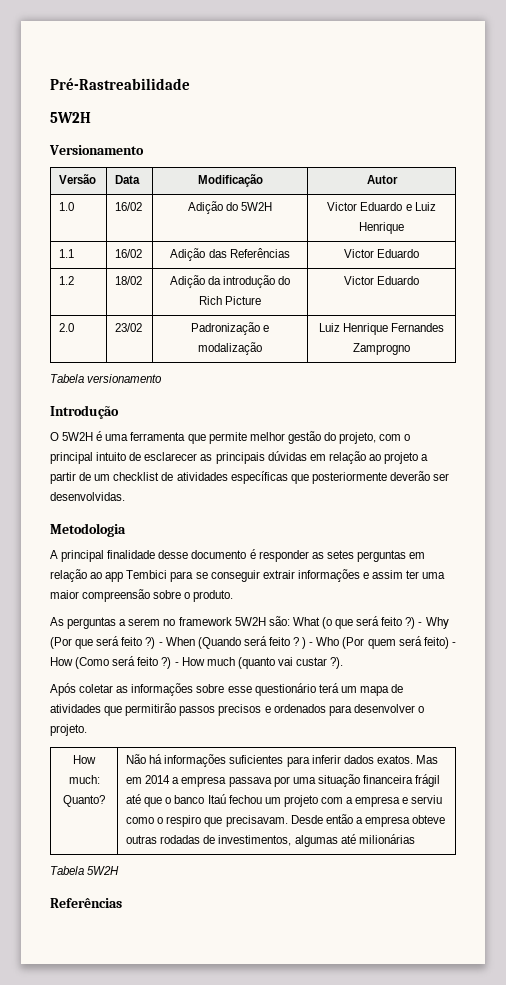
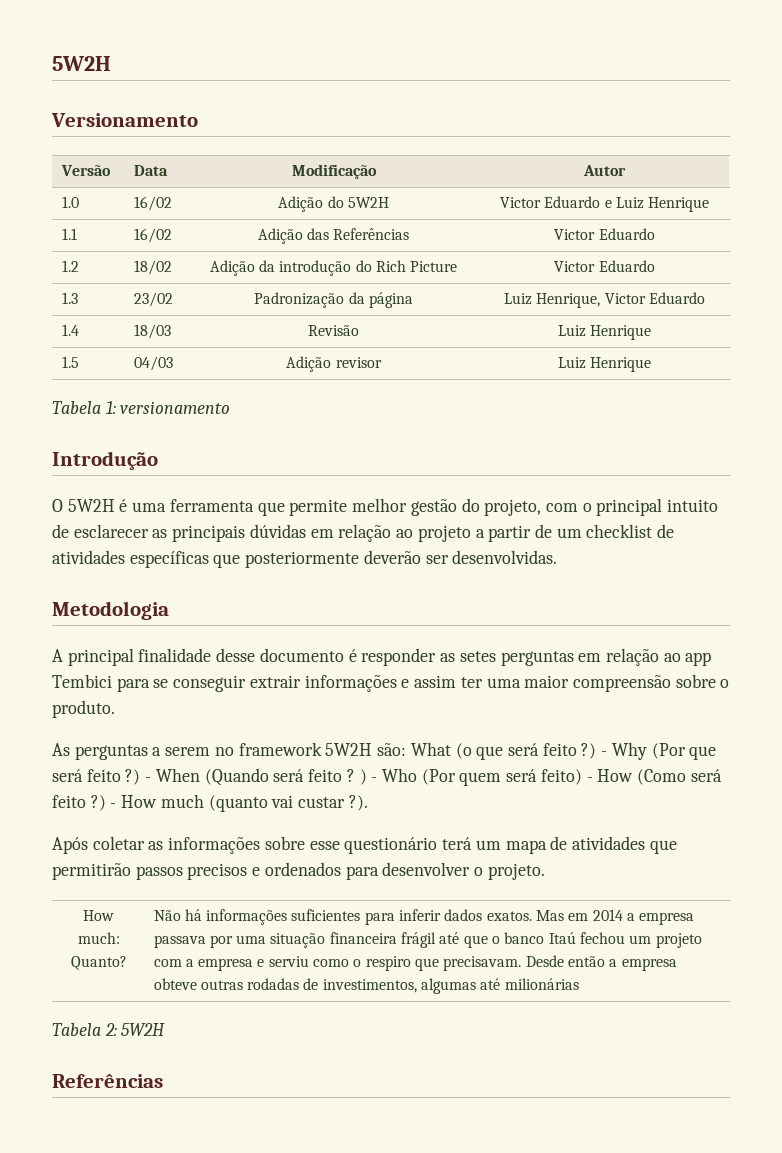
- Pré-Rastreabilidade
- 2.0 | 23/02 | Padronização e modalização | Luiz Henrique Fernandes Zamprogno
- Tabela versionamento
+ 1.3 | 23/02 | Padronização da página | Luiz Henrique, Victor Eduardo
+ 1.4 | 18/03 | Revisão | Luiz Henrique
+ 1.5 | 04/03 | Adição revisor | Luiz Henrique
+ Tabela 1: versionamento
- Tabela 5W2H
+ Tabela 2: 5W2H

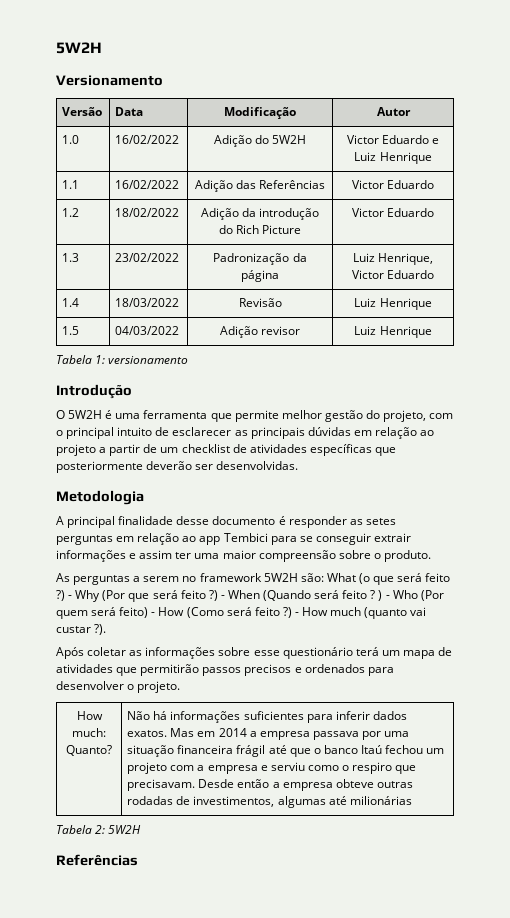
- 1.0 | 16/02 | Adição do 5W2H | Victor Eduardo e Luiz Henrique
+ 1.0 | 16/02/2022 | Adição do 5W2H | Victor Eduardo e Luiz Henrique
- 1.1 | 16/02 | Adição das Referências | Victor Eduardo
+ 1.1 | 16/02/2022 | Adição das Referências | Victor Eduardo
- 1.2 | 18/02 | Adição da introdução do Rich Picture | Victor Eduardo
+ 1.2 | 18/02/2022 | Adição da introdução do Rich Picture | Victor Eduardo
- 1.3 | 23/02 | Padronização da página | Luiz Henrique, Victor Eduardo
+ 1.3 | 23/02/2022 | Padronização da página | Luiz Henrique, Victor Eduardo
- 1.4 | 18/03 | Revisão | Luiz Henrique
+ 1.4 | 18/03/2022 | Revisão | Luiz Henrique
- 1.5 | 04/03 | Adição revisor | Luiz Henrique
+ 1.5 | 04/03/2022 | Adição revisor | Luiz Henrique

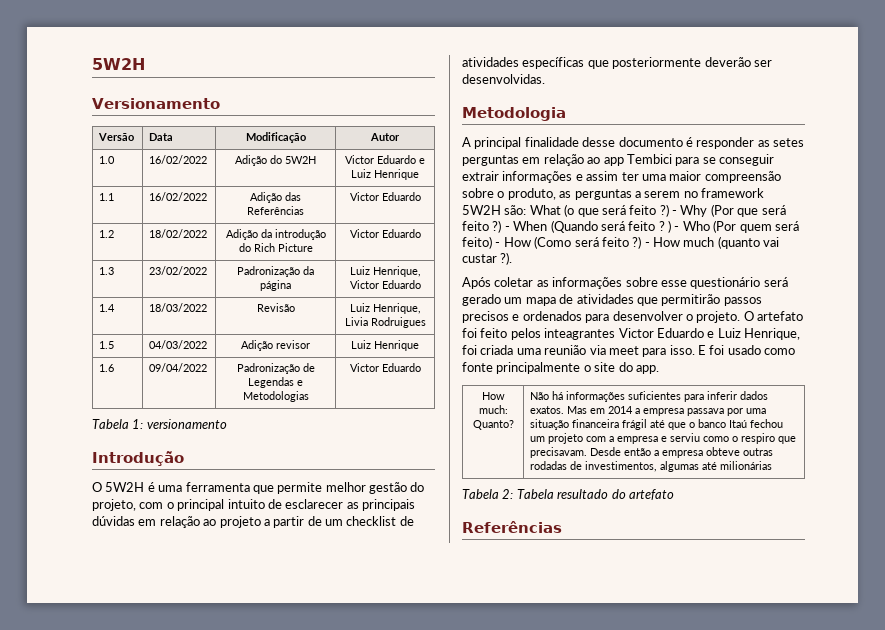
- 1.4 | 18/03/2022 | Revisão | Luiz Henrique
+ 1.4 | 18/03/2022 | Revisão | Luiz Henrique, Livia Rodruigues
+ 1.6 | 09/04/2022 | Padronização de Legendas e Metodologias | Victor Eduardo
- A principal finalidade desse documento é responder as setes perguntas em relação ao app Tembici para se conseguir extrair informações e assim ter uma maior compreensão sobre o produto.
- As perguntas a serem no framework 5W2H são: What (o que será feito ?)
+ A principal finalidade desse documento é responder as setes perguntas em relação ao app Tembici para se conseguir extrair informações e assim ter uma maior compreensão sobre o produto, as perguntas a serem no framework 5W2H são: What (o que será feito ?)
- Após coletar as informações sobre esse questionário terá um mapa de atividades que permitirão passos precisos e ordenados para desenvolver o projeto.
+ Após coletar as informações sobre esse questionário será gerado um mapa de atividades que permitirão passos precisos e ordenados para desenvolver o projeto. O artefato foi feito pelos inteagrantes Victor Eduardo e Luiz Henrique, foi criada uma reunião via meet para isso. E foi usado como fonte principalmente o site do app.
- Tabela 2: 5W2H
+ Tabela 2: Tabela resultado do artefato

